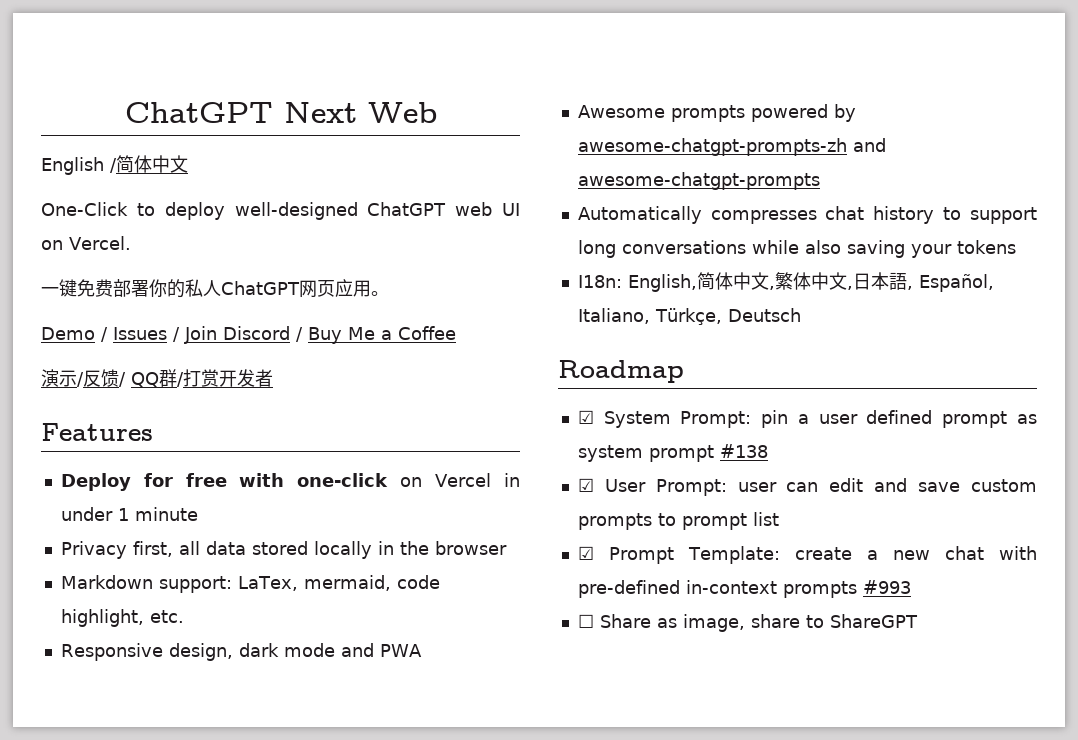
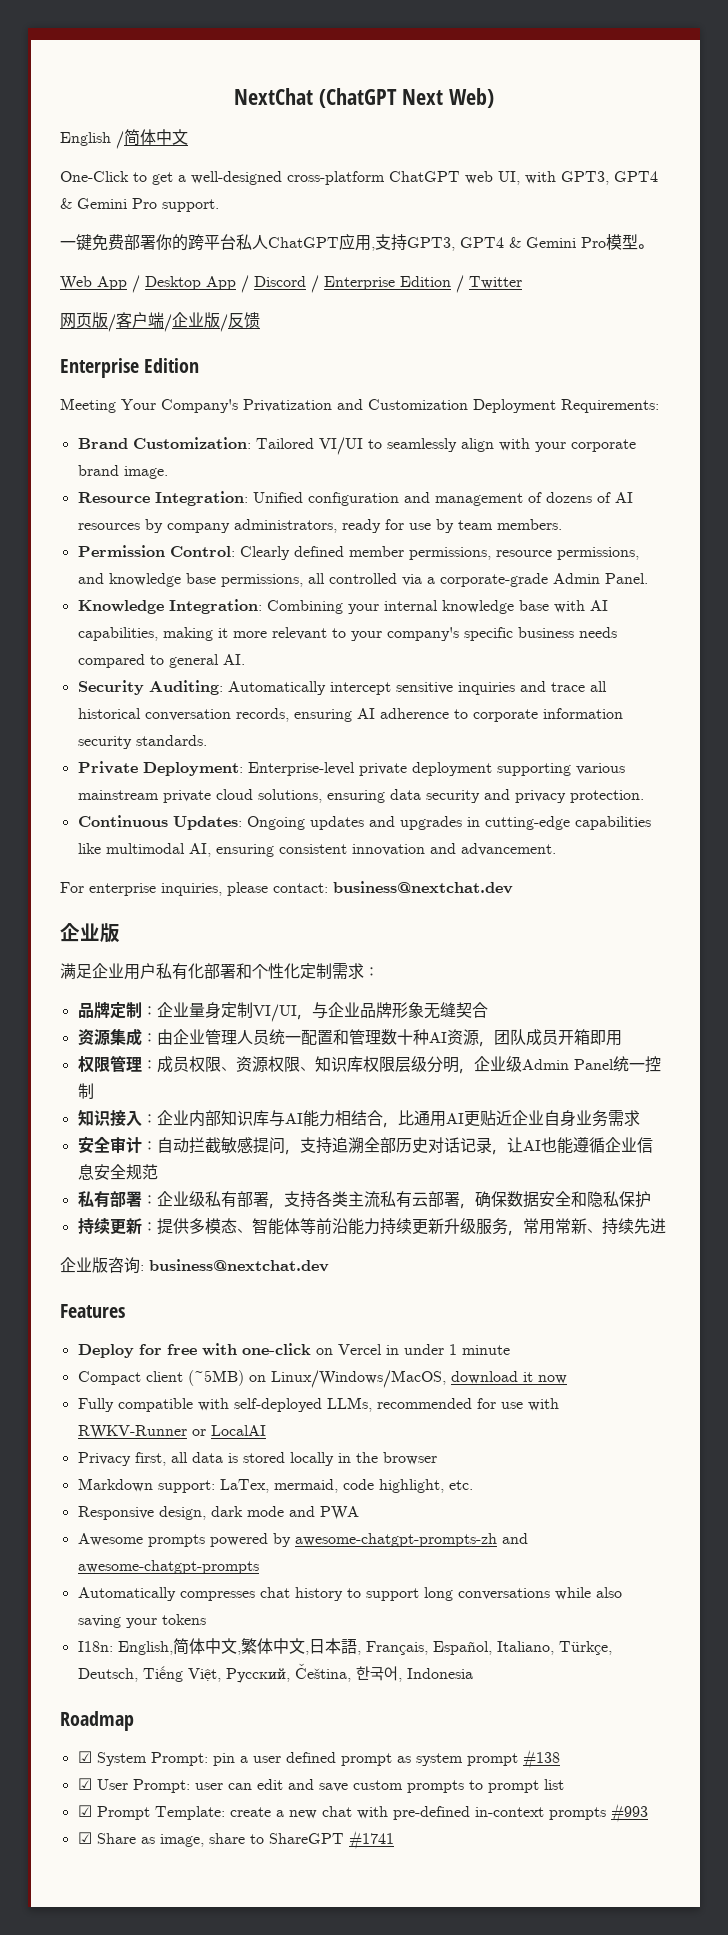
- ChatGPT Next Web
+ NextChat (ChatGPT Next Web)
- One-Click to deploy well-designed ChatGPT web UI on Vercel.
+ One-Click to get a well-designed cross-platform ChatGPT web UI, with GPT3, GPT4 & Gemini Pro support.
- 一键免费部署你的私人ChatGPT网页应用。
- Demo / Issues / Join Discord / Buy Me a Coffee
- 演示/反馈/ QQ群/打赏开发者
+ 一键免费部署你的跨平台私人ChatGPT应用,支持GPT3, GPT4 & Gemini Pro模型。
+ Web App / Desktop App / Discord / Enterprise Edition / Twitter
+ 网页版/客户端/企业版/反馈
+ Enterprise Edition
+ Meeting Your Company's Privatization and Customization Deployment Requirements:
+ Brand Customization: Tailored VI/UI to seamlessly align with your corporate brand image.
+ Resource Integration: Unified configuration and management of dozens of AI resources by company administrators, ready for use by team members.
+ Permission Control: Clearly defined member permissions, resource permissions, and knowledge base permissions, all controlled via a corporate-grade Admin Panel.
+ Knowledge Integration: Combining your internal knowledge base with AI capabilities, making it more relevant to your company's specific business needs compared to general AI.
+ Security Auditing: Automatically intercept sensitive inquiries and trace all historical conversation records, ensuring AI adherence to corporate information security standards.
+ Private Deployment: Enterprise-level private deployment supporting various mainstream private cloud solutions, ensuring data security and privacy protection.
+ Continuous Updates: Ongoing updates and upgrades in cutting-edge capabilities like multimodal AI, ensuring consistent innovation and advancement.
+ For enterprise inquiries, please contact: business@nextchat.dev
+ 企业版
+ 满足企业用户私有化部署和个性化定制需求：
+ 品牌定制：企业量身定制VI/UI，与企业品牌形象无缝契合
+ 资源集成：由企业管理人员统一配置和管理数十种AI资源，团队成员开箱即用
+ 权限管理：成员权限、资源权限、知识库权限层级分明，企业级Admin Panel统一控制
+ 知识接入：企业内部知识库与AI能力相结合，比通用AI更贴近企业自身业务需求
+ 安全审计：自动拦截敏感提问，支持追溯全部历史对话记录，让AI也能遵循企业信息安全规范
+ 私有部署：企业级私有部署，支持各类主流私有云部署，确保数据安全和隐私保护
+ 持续更新：提供多模态、智能体等前沿能力持续更新升级服务，常用常新、持续先进
+ 企业版咨询: business@nextchat.dev
+ Compact client (~5MB) on Linux/Windows/MacOS, download it now
+ Fully compatible with self-deployed LLMs, recommended for use with RWKV-Runner or LocalAI
- Privacy first, all data stored locally in the browser
+ Privacy first, all data is stored locally in the browser
- I18n: English,简体中文,繁体中文,日本語, Español, Italiano, Türkçe, Deutsch
+ I18n: English,简体中文,繁体中文,日本語, Français, Español, Italiano, Türkçe, Deutsch, Tiếng Việt, Русский, Čeština, 한국어, Indonesia
- ☐ Share as image, share to ShareGPT
+ ☑ Share as image, share to ShareGPT #1741

